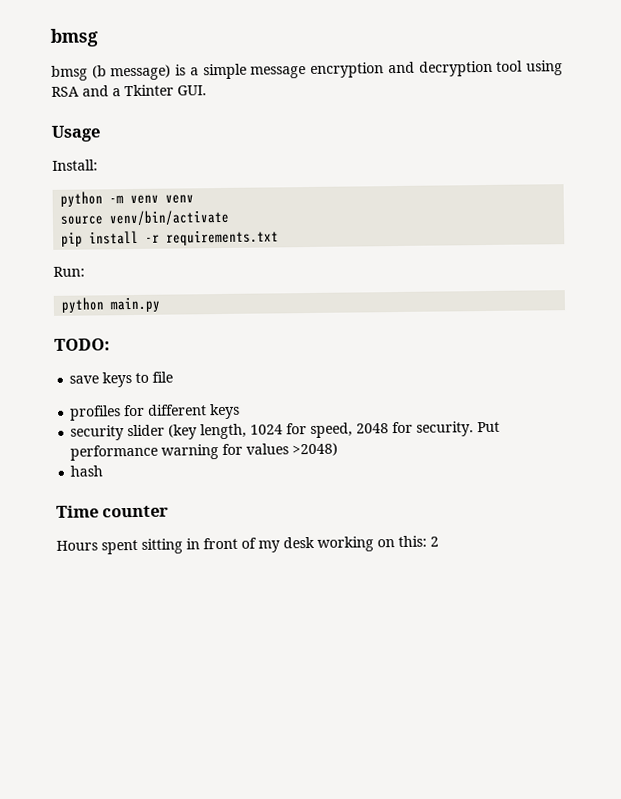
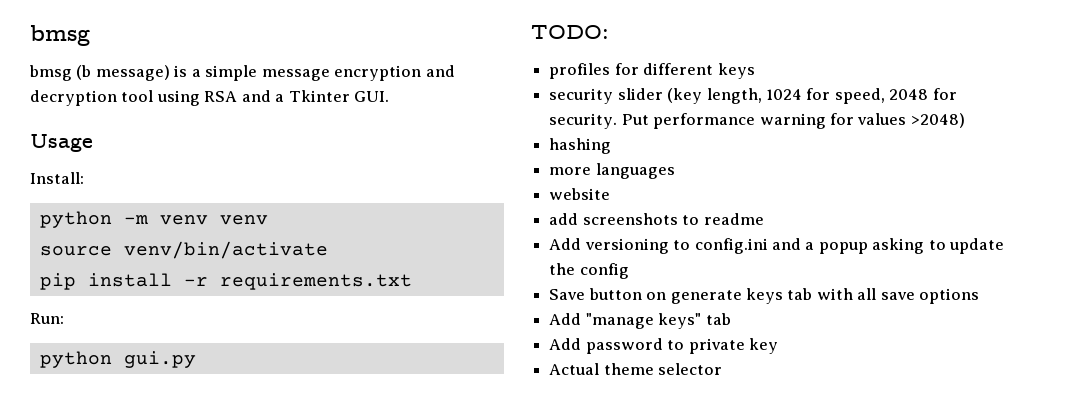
- python main.py
+ python gui.py
- save keys to file
- hash
- Time counter
- Hours spent sitting in front of my desk working on this: 2
+ hashing
+ more languages
+ website
+ add screenshots to readme
+ Add versioning to config.ini and a popup asking to update the config
+ Save button on generate keys tab with all save options
+ Add "manage keys" tab
+ Add password to private key
+ Actual theme selector

